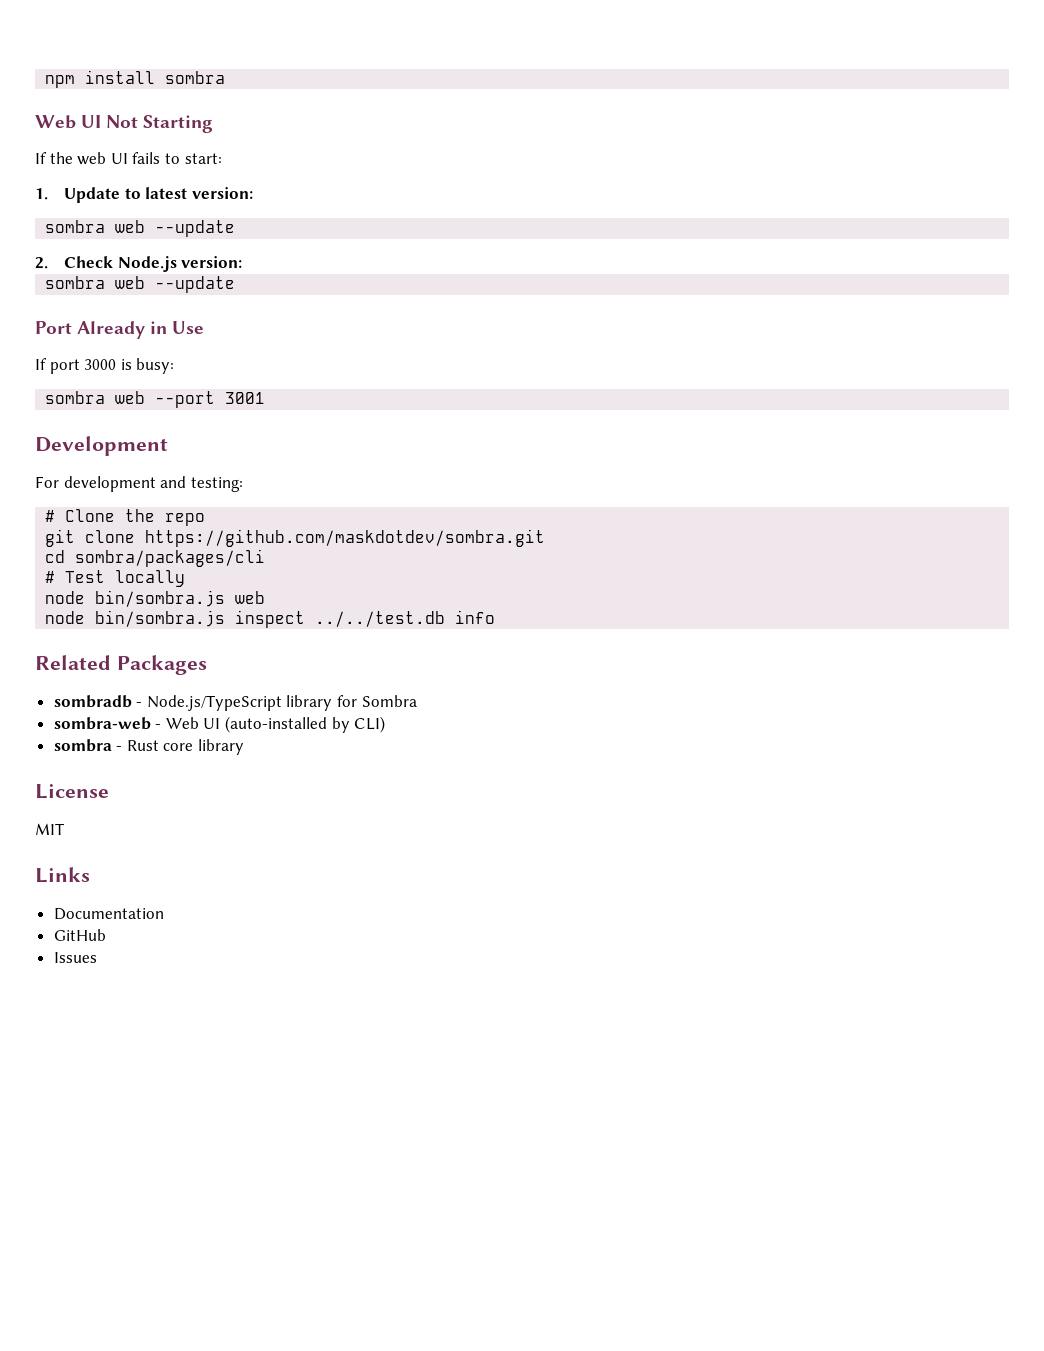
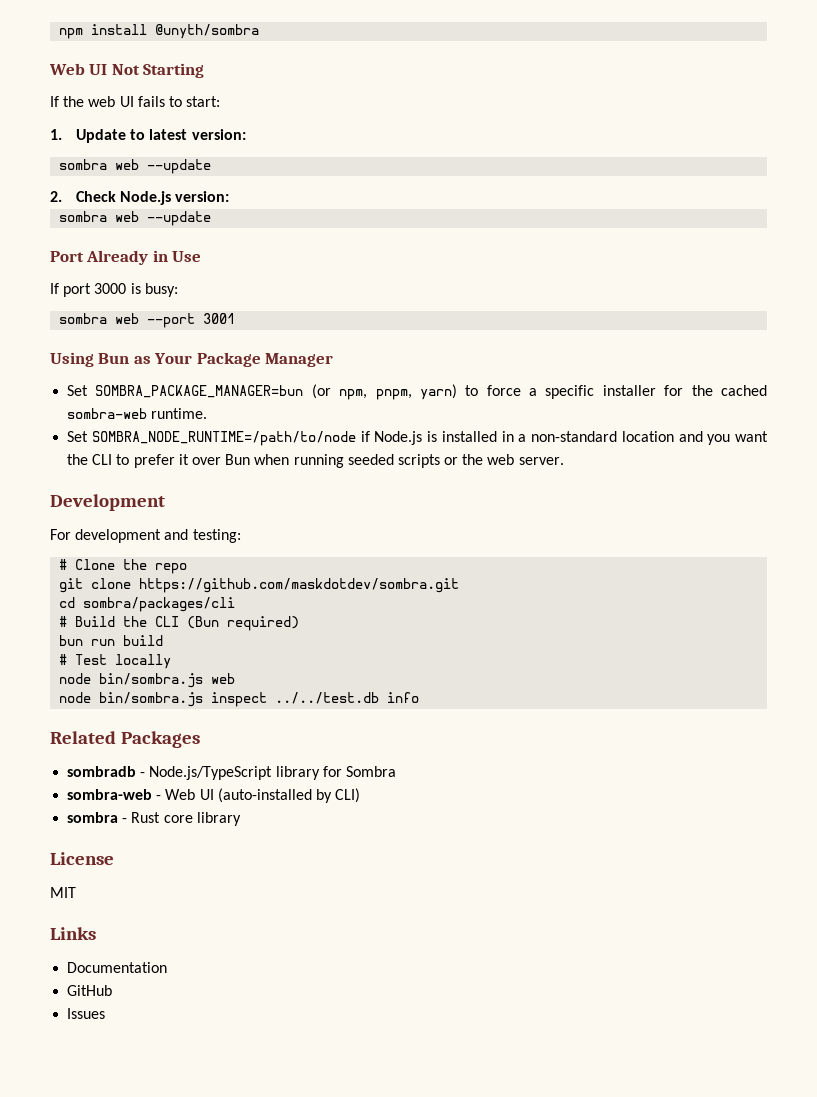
- npm install sombra
+ npm install @unyth/sombra
+ Using Bun as Your Package Manager
+ Set SOMBRA_PACKAGE_MANAGER=bun (or npm, pnpm, yarn) to force a specific installer for the cached sombra-web runtime.
+ Set SOMBRA_NODE_RUNTIME=/path/to/node if Node.js is installed in a non-standard location and you want the CLI to prefer it over Bun when running seeded scripts or the web server.
+ # Build the CLI (Bun required)
+ bun run build

